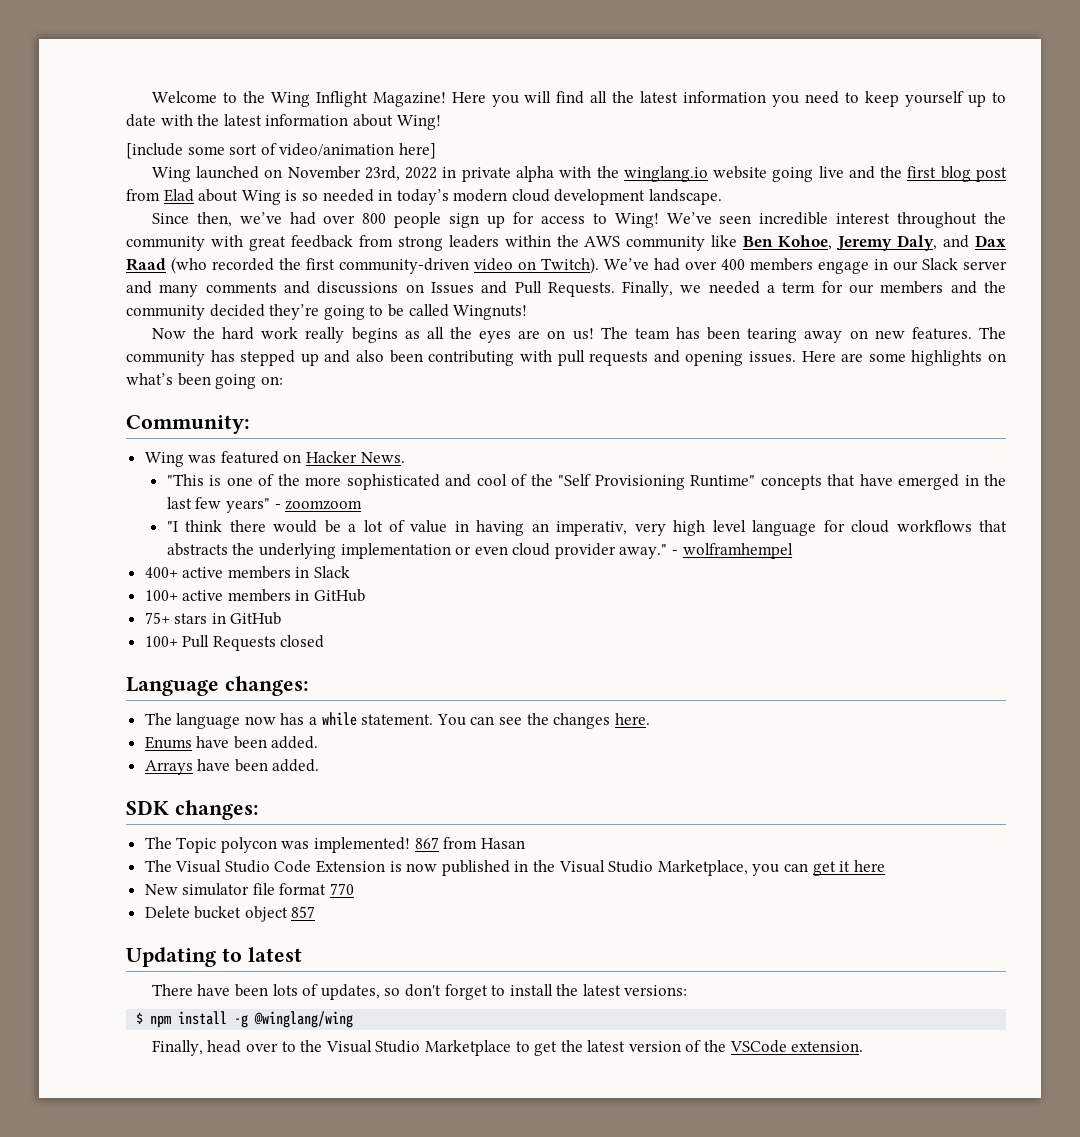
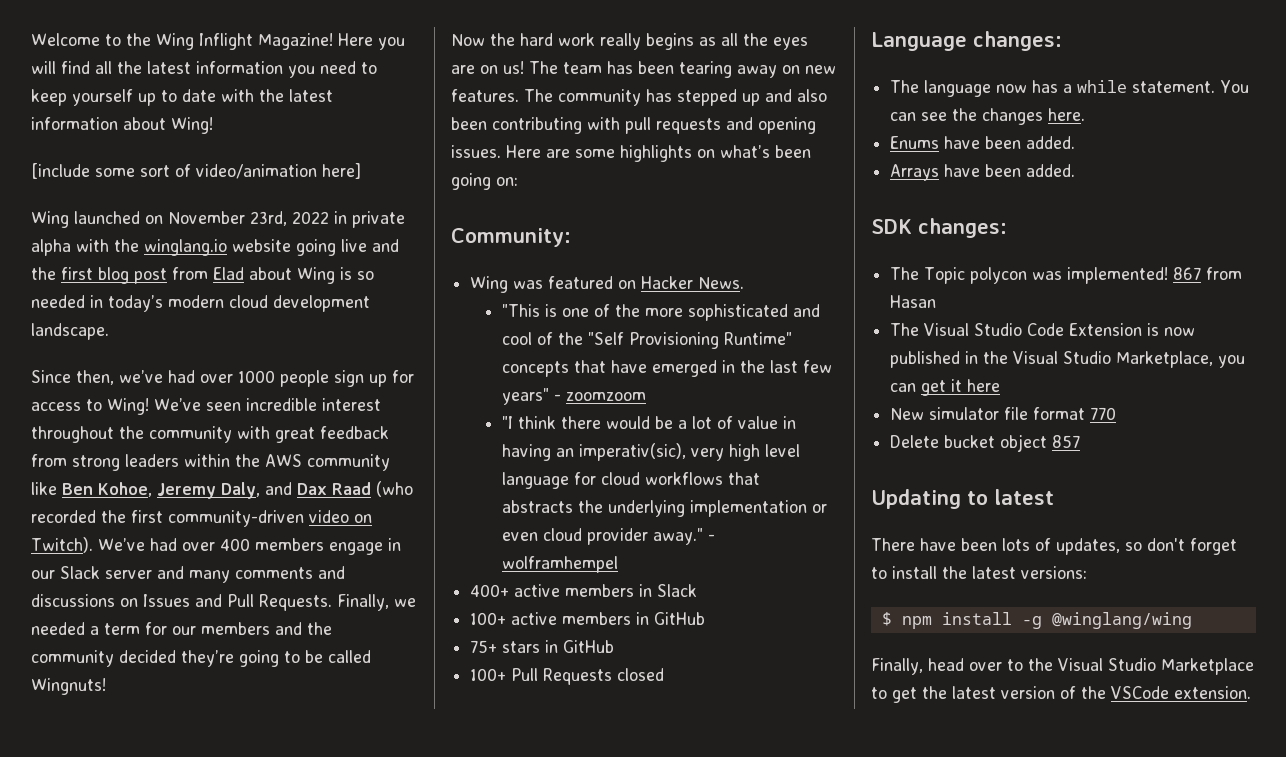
- Since then, we’ve had over 800 people sign up for access to Wing!
+ Since then, we’ve had over 1000 people sign up for access to Wing!
- "I think there would be a lot of value in having an imperativ, very high level language for cloud workflows that abstracts the underlying implementation or even cloud provider away."
+ "I think there would be a lot of value in having an imperativ(sic), very high level language for cloud workflows that abstracts the underlying implementation or even cloud provider away."

